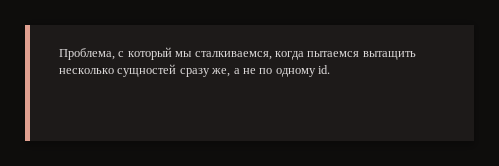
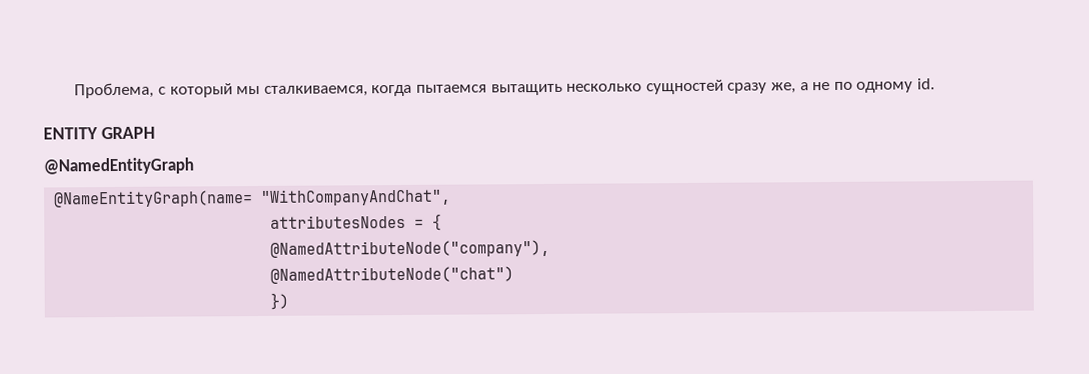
+ ENTITY GRAPH
+ @NamedEntityGraph
+ @NameEntityGraph(name= "WithCompanyAndChat",
+ attributesNodes = {
+ @NamedAttributeNode("company"),
+ @NamedAttributeNode("chat")
+ })

